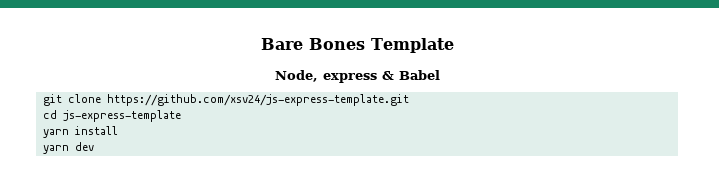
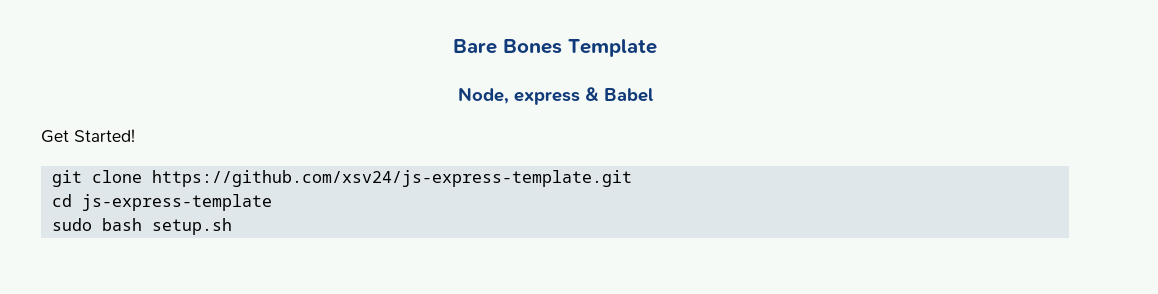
+ Get Started!
- yarn install
- yarn dev
+ sudo bash setup.sh

